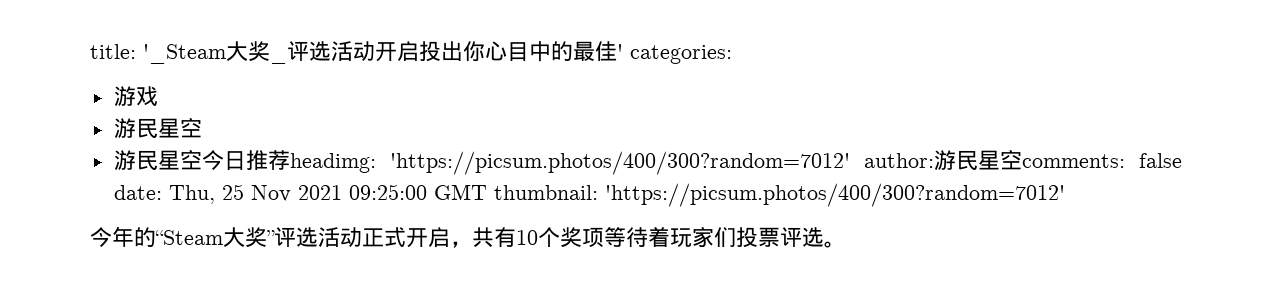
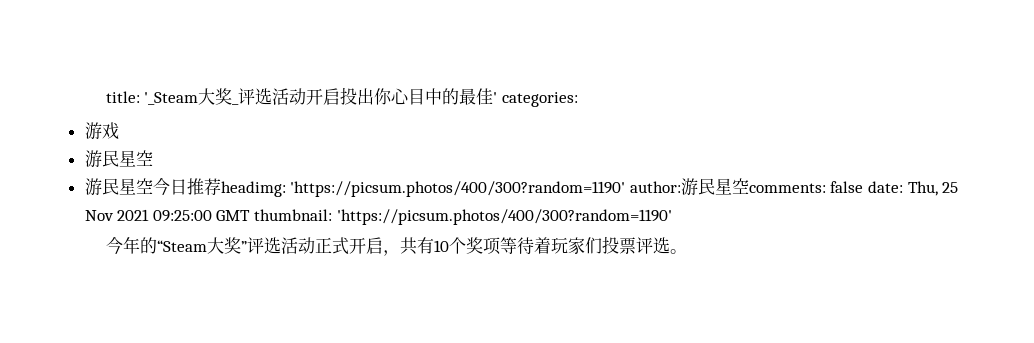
- 游民星空今日推荐headimg: 'https://picsum.photos/400/300?random=7012' author:游民星空comments: false date: Thu, 25 Nov 2021 09:25:00 GMT thumbnail: 'https://picsum.photos/400/300?random=7012'
+ 游民星空今日推荐headimg: 'https://picsum.photos/400/300?random=1190' author:游民星空comments: false date: Thu, 25 Nov 2021 09:25:00 GMT thumbnail: 'https://picsum.photos/400/300?random=1190'

